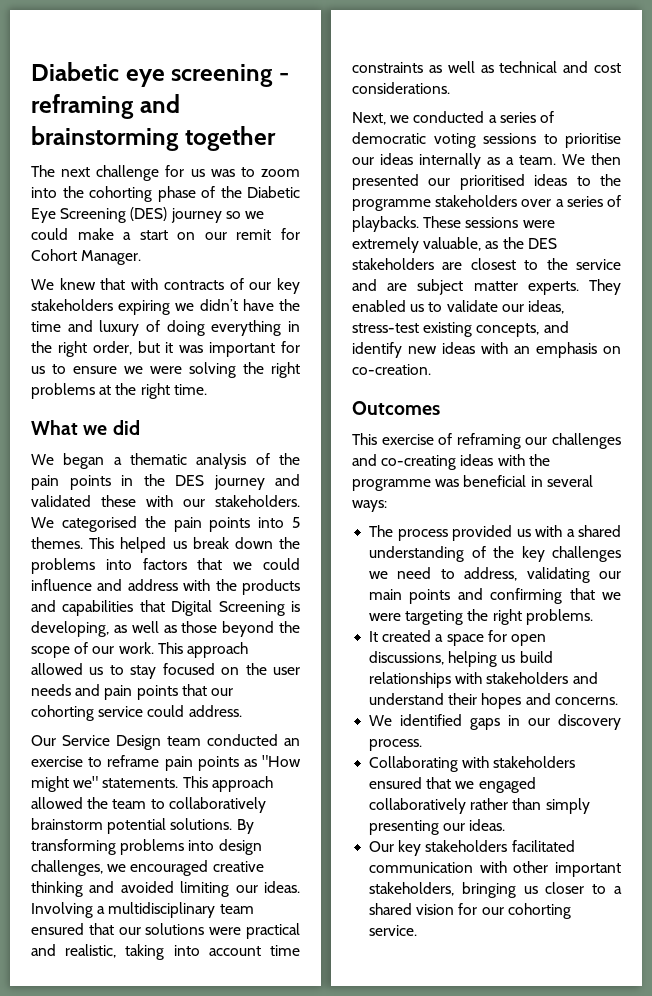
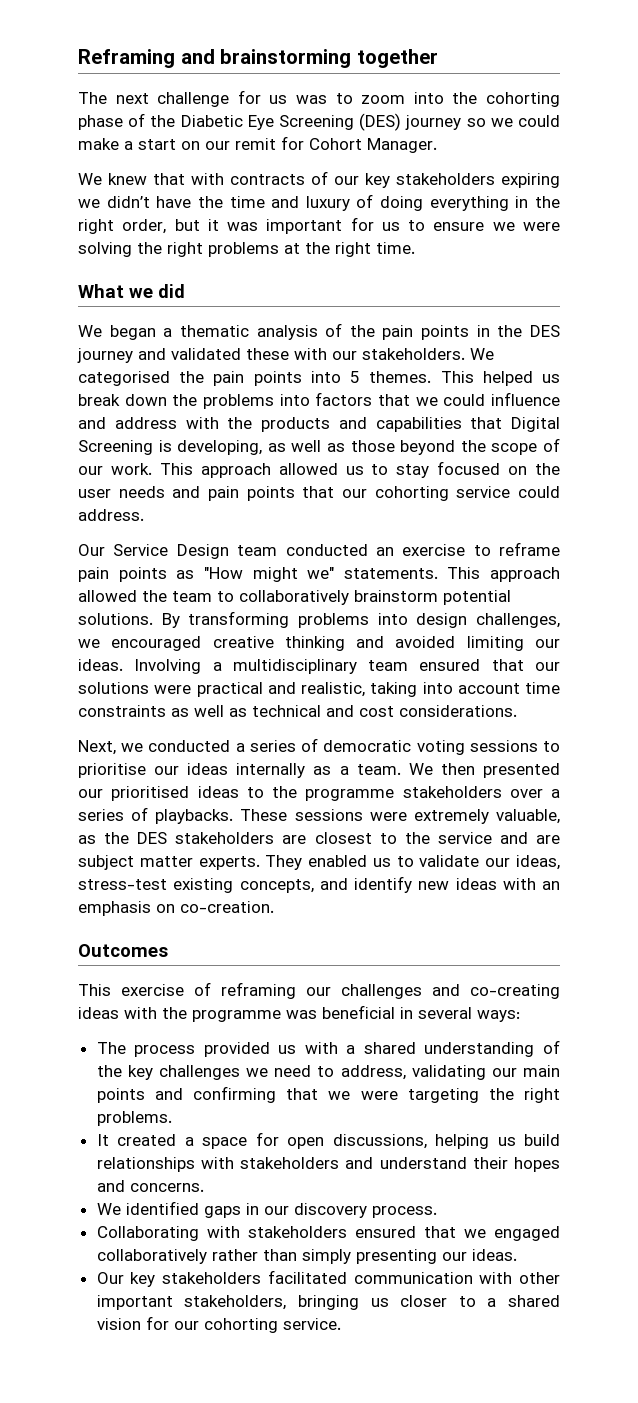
- Diabetic eye screening - reframing and brainstorming together
+ Reframing and brainstorming together

